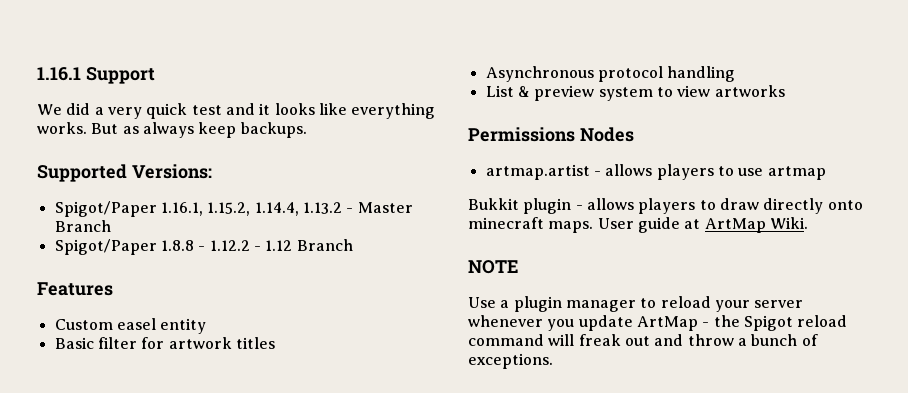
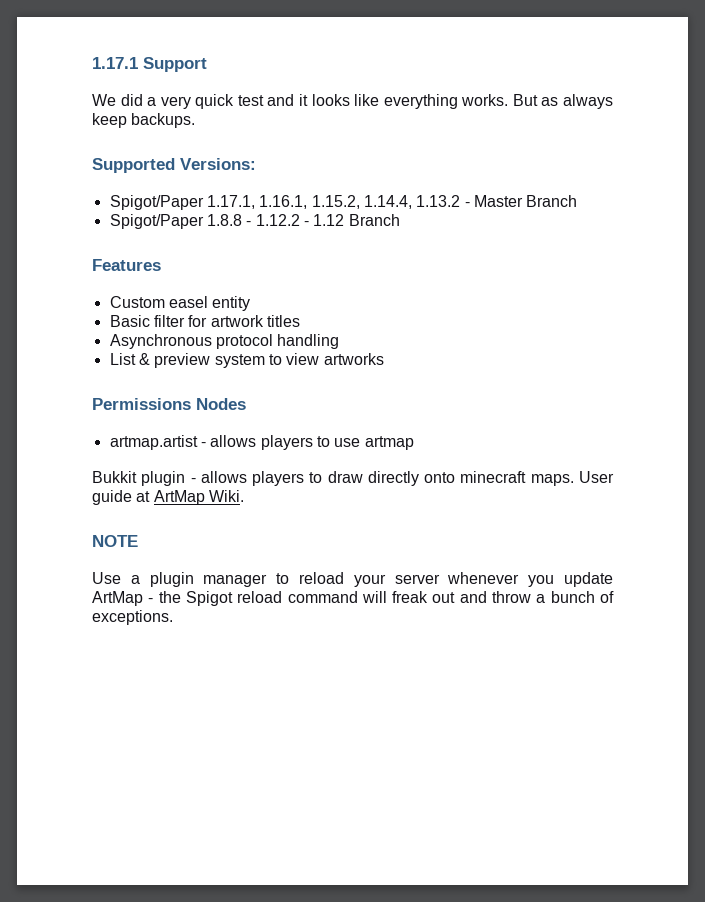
- 1.16.1 Support
+ 1.17.1 Support
- Spigot/Paper 1.16.1, 1.15.2, 1.14.4, 1.13.2 - Master Branch
+ Spigot/Paper 1.17.1, 1.16.1, 1.15.2, 1.14.4, 1.13.2 - Master Branch

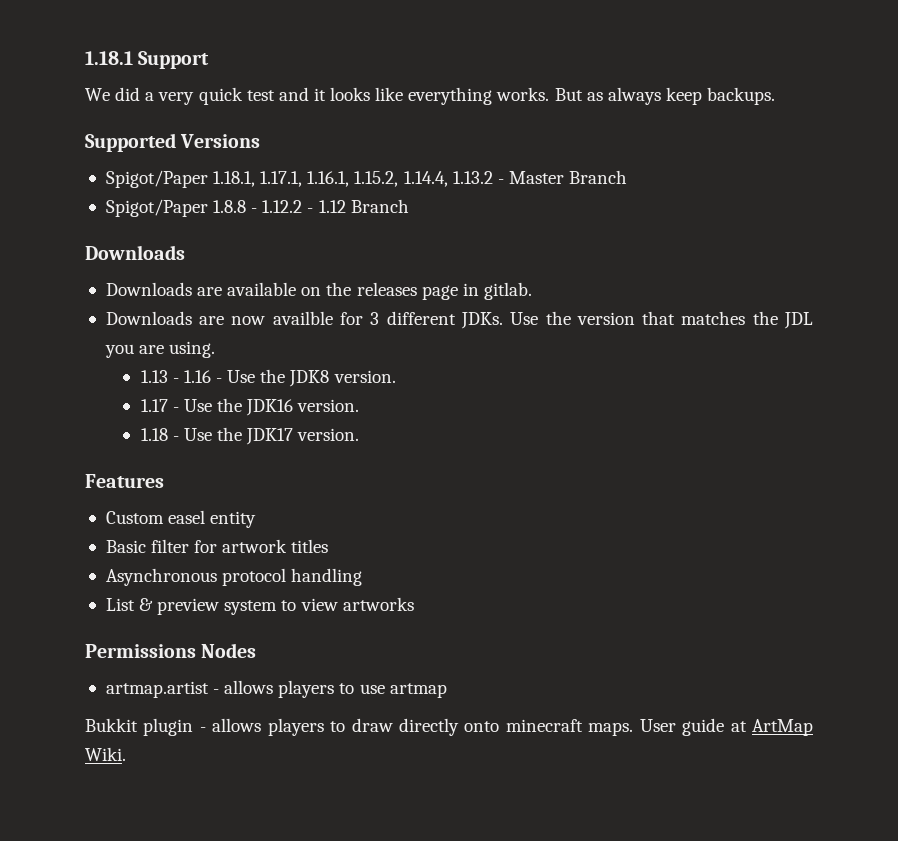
- 1.17.1 Support
+ 1.18.1 Support
- Supported Versions:
- Spigot/Paper 1.17.1, 1.16.1, 1.15.2, 1.14.4, 1.13.2 - Master Branch
+ Supported Versions
+ Spigot/Paper 1.18.1, 1.17.1, 1.16.1, 1.15.2, 1.14.4, 1.13.2 - Master Branch
  Spigot/Paper 1.8.8 - 1.12.2 - 1.12 Branch
+ Downloads
+ Downloads are available on the releases page in gitlab.
+ Downloads are now availble for 3 different JDKs. Use the version that matches the JDL you are using.
+ 1.13 - 1.16 - Use the JDK8 version.
+ 1.17 - Use the JDK16 version.
+ 1.18 - Use the JDK17 version.
- NOTE
- Use a plugin manager to reload your server whenever you update ArtMap - the Spigot reload command will freak out and throw a bunch of exceptions.

